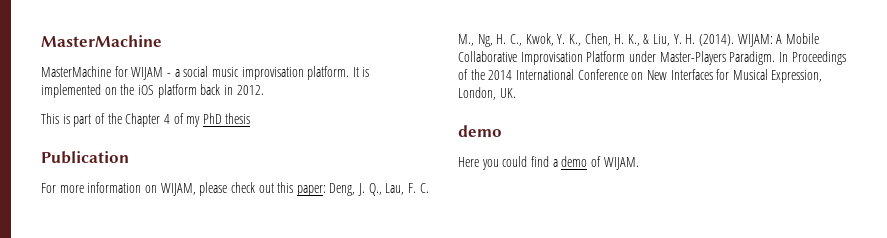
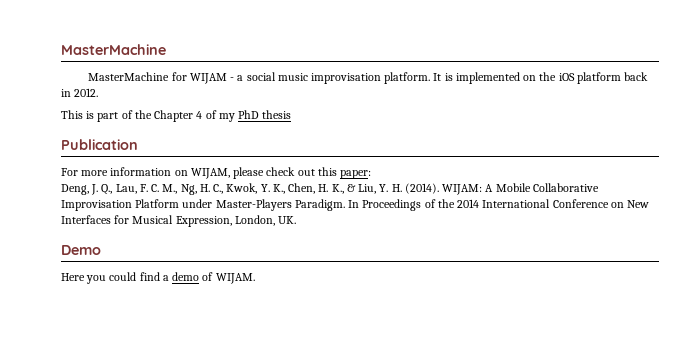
- For more information on WIJAM, please check out this paper: Deng, J. Q., Lau, F. C. M., Ng, H. C., Kwok, Y. K., Chen, H. K., & Liu, Y. H. (2014).
+ For more information on WIJAM, please check out this paper:
+ Deng, J. Q., Lau, F. C. M., Ng, H. C., Kwok, Y. K., Chen, H. K., & Liu, Y. H. (2014).
  In Proceedings of the 2014 International Conference on New Interfaces for Musical Expression, London, UK.
- demo
+ Demo

